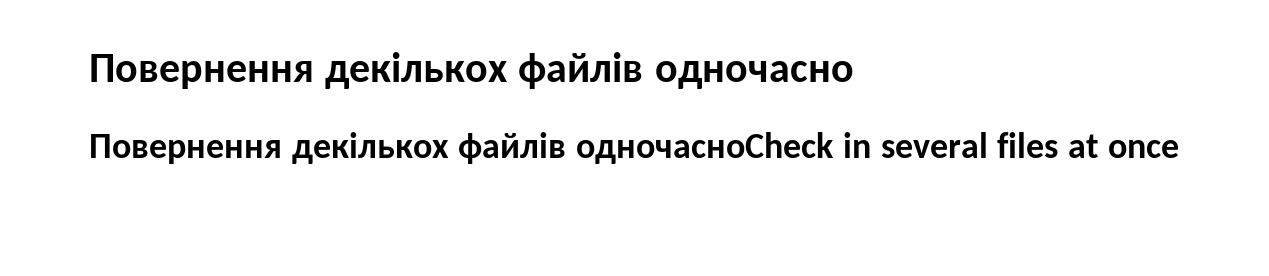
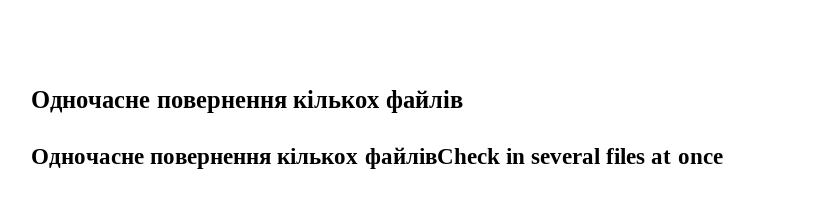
- Повернення декількох файлів одночасно
- Повернення декількох файлів одночасноCheck in several files at once
+ Одночасне повернення кількох файлів
+ Одночасне повернення кількох файлівCheck in several files at once

